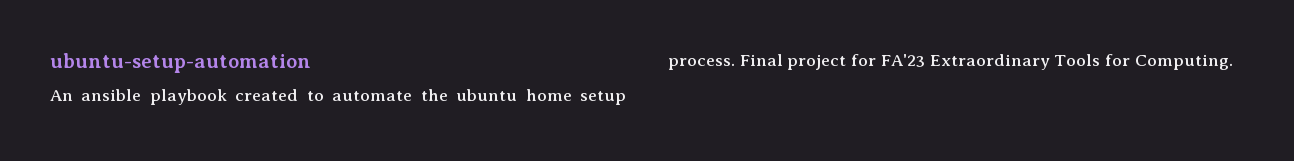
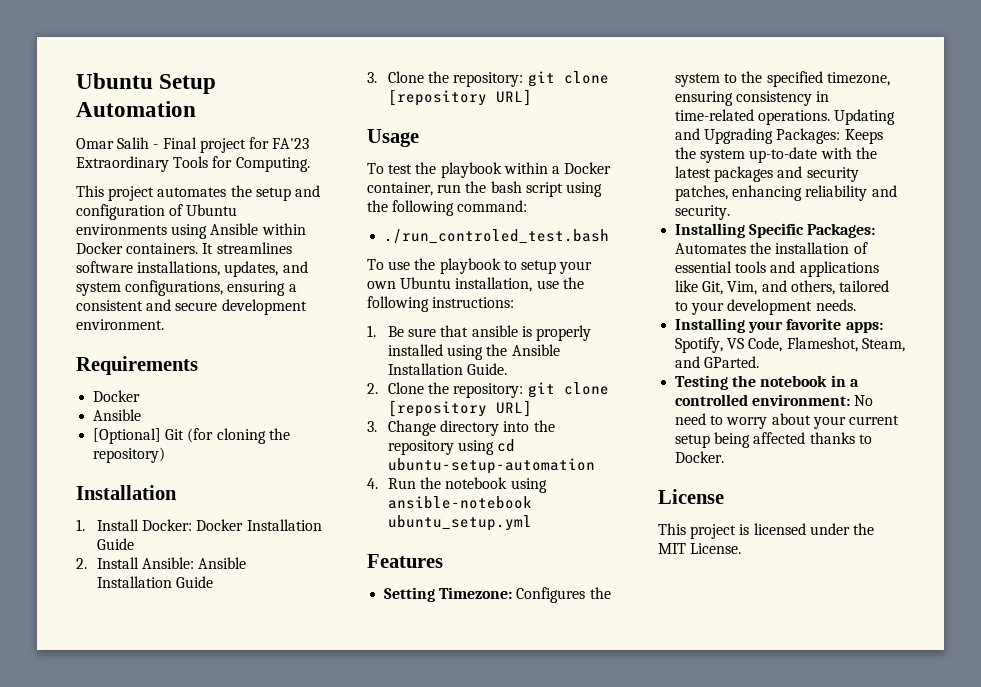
- ubuntu-setup-automation
- An ansible playbook created to automate the ubuntu home setup process. Final project for FA'23 Extraordinary Tools for Computing.
+ Ubuntu Setup Automation
+ Omar Salih - Final project for FA'23 Extraordinary Tools for Computing.
+ This project automates the setup and configuration of Ubuntu environments using Ansible within Docker containers. It streamlines software installations, updates, and system configurations, ensuring a consistent and secure development environment.
+ Requirements
+ Docker
+ Ansible
+ [Optional] Git (for cloning the repository)
+ Installation
+ 1. Install Docker: Docker Installation Guide
+ 2. Install Ansible: Ansible Installation Guide
+ 3. Clone the repository: git clone [repository URL]
+ Usage
+ To test the playbook within a Docker container, run the bash script using the following command:
+ ./run_controled_test.bash
+ To use the playbook to setup your own Ubuntu installation, use the following instructions:
+ 1. Be sure that ansible is properly installed using the Ansible Installation Guide.
+ 2. Clone the repository: git clone [repository URL]
+ 3. Change directory into the repository using cd ubuntu-setup-automation
+ 4. Run the notebook using ansible-notebook ubuntu_setup.yml
+ Features
+ Setting Timezone: Configures the system to the specified timezone, ensuring consistency in time-related operations. Updating and Upgrading Packages: Keeps the system up-to-date with the latest packages and security patches, enhancing reliability and security.
+ Installing Specific Packages: Automates the installation of essential tools and applications like Git, Vim, and others, tailored to your development needs.
+ Installing your favorite apps: Spotify, VS Code, Flameshot, Steam, and GParted.
+ Testing the notebook in a controlled environment: No need to worry about your current setup being affected thanks to Docker.
+ License
+ This project is licensed under the MIT License.

